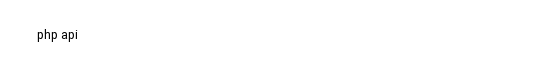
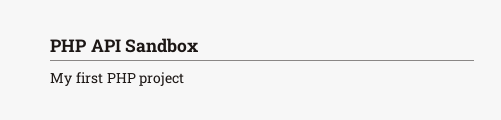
- php api
+ PHP API Sandbox
+ My first PHP project

